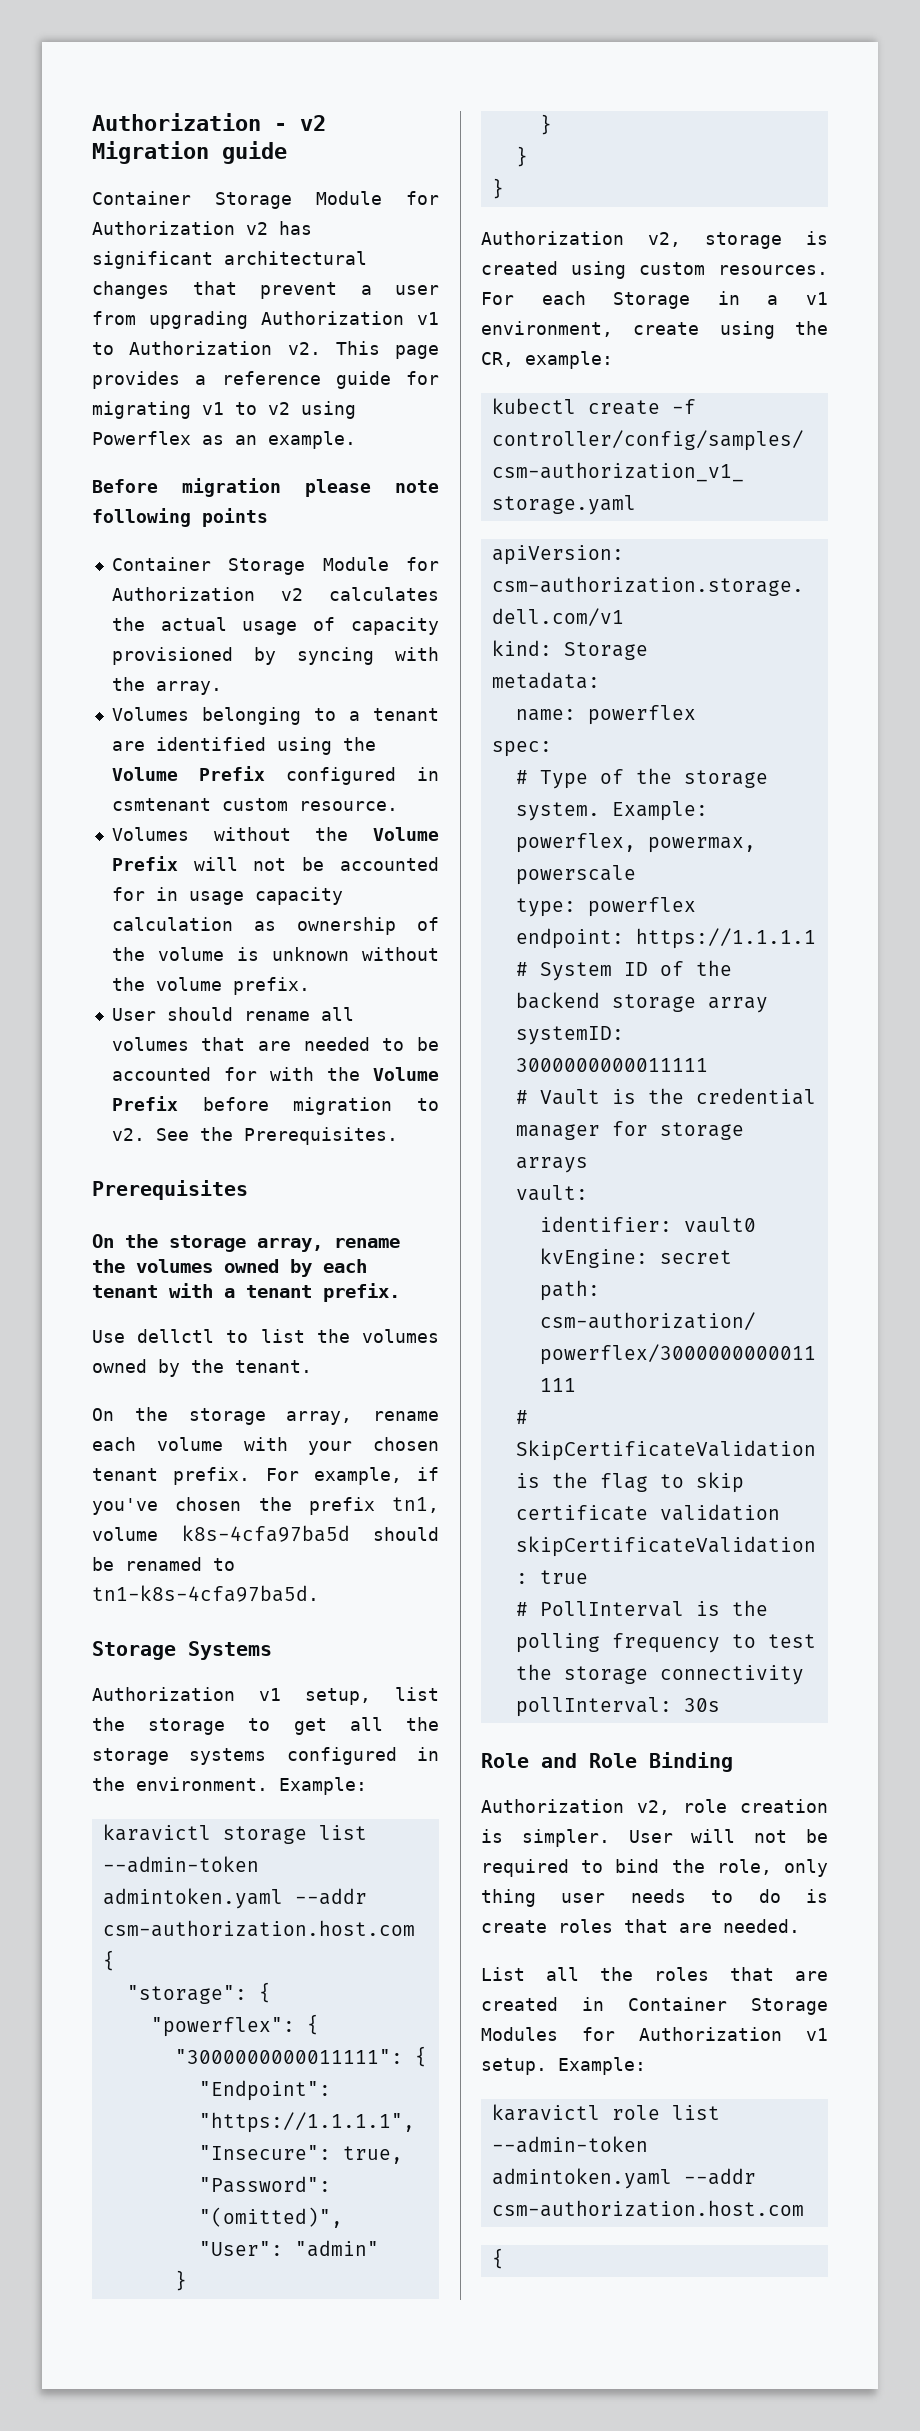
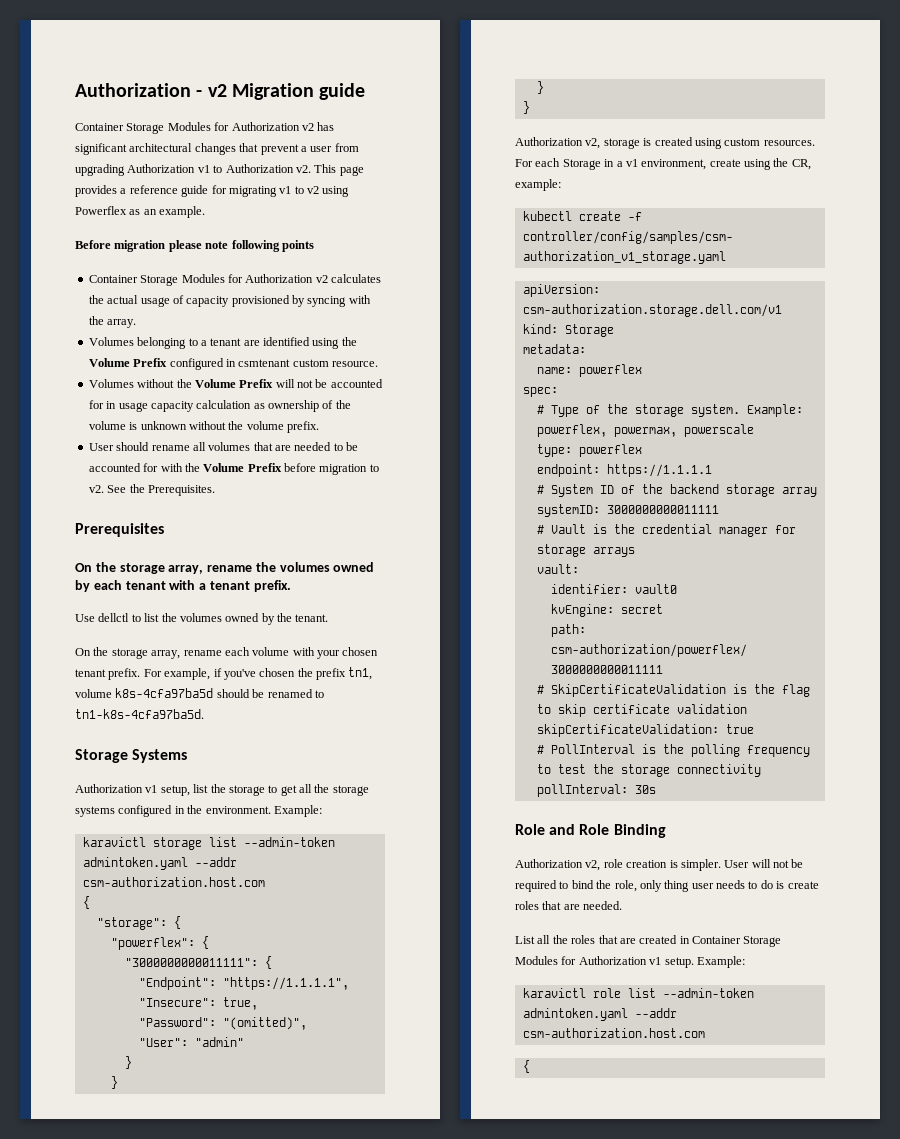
- Container Storage Module for Authorization v2 has significant architectural changes that prevent a user from upgrading Authorization v1 to Authorization v2.
+ Container Storage Modules for Authorization v2 has significant architectural changes that prevent a user from upgrading Authorization v1 to Authorization v2.
- Container Storage Module for Authorization v2 calculates the actual usage of capacity provisioned by syncing with the array.
+ Container Storage Modules for Authorization v2 calculates the actual usage of capacity provisioned by syncing with the array.

